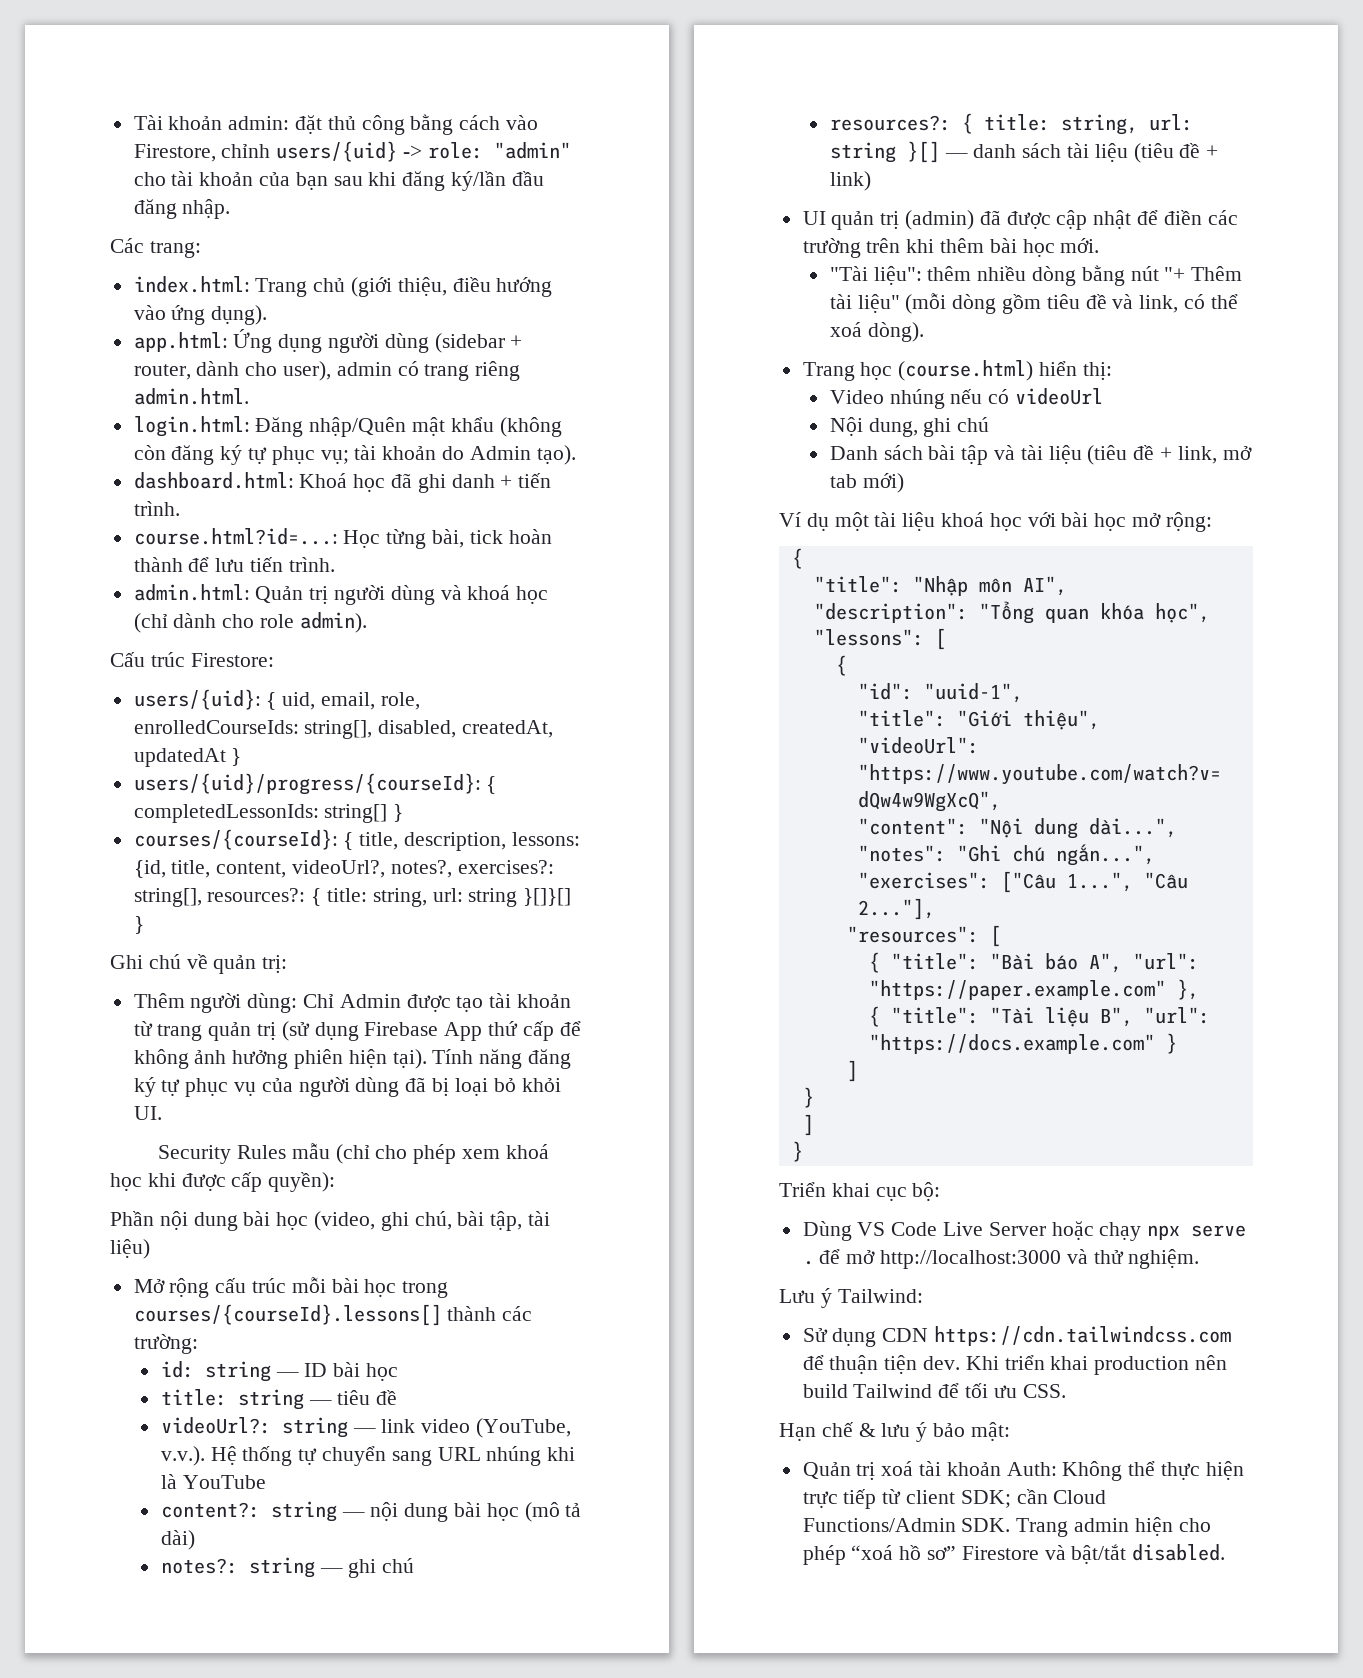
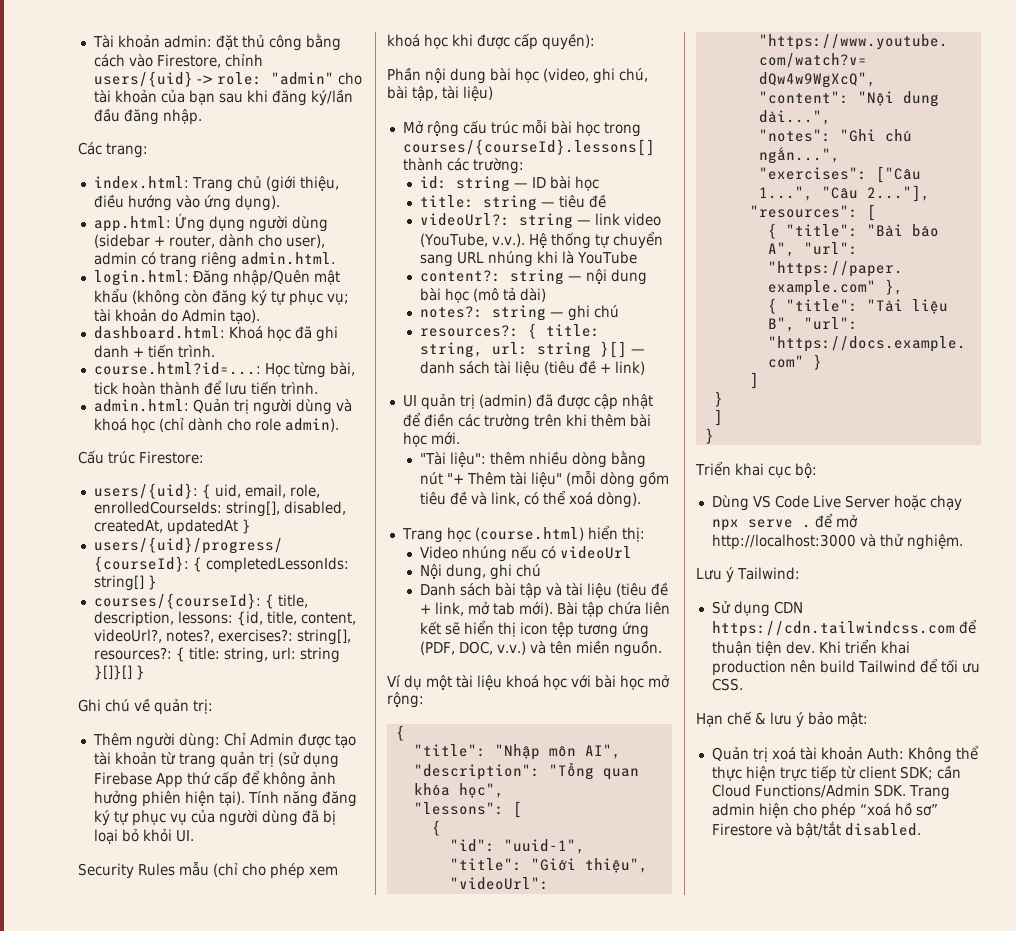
- Danh sách bài tập và tài liệu (tiêu đề + link, mở tab mới)
+ Danh sách bài tập và tài liệu (tiêu đề + link, mở tab mới). Bài tập chứa liên kết sẽ hiển thị icon tệp tương ứng (PDF, DOC, v.v.) và tên miền nguồn.

